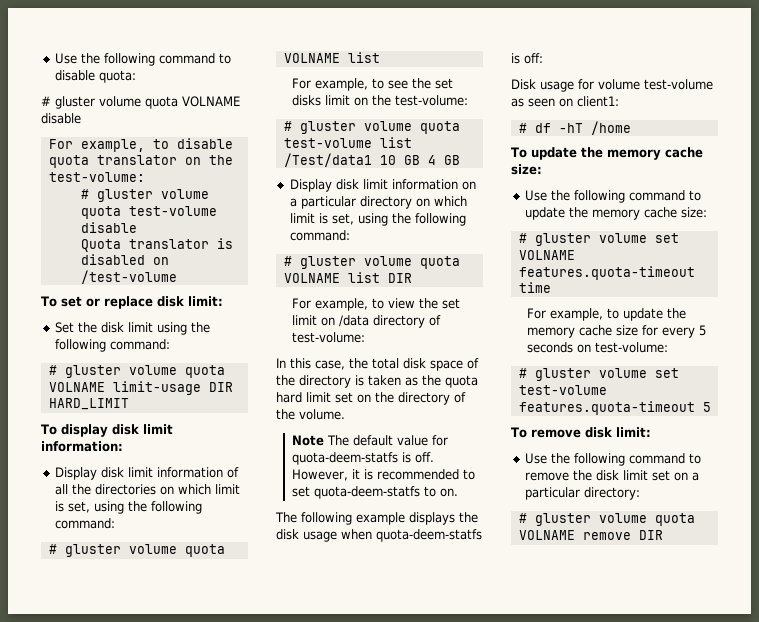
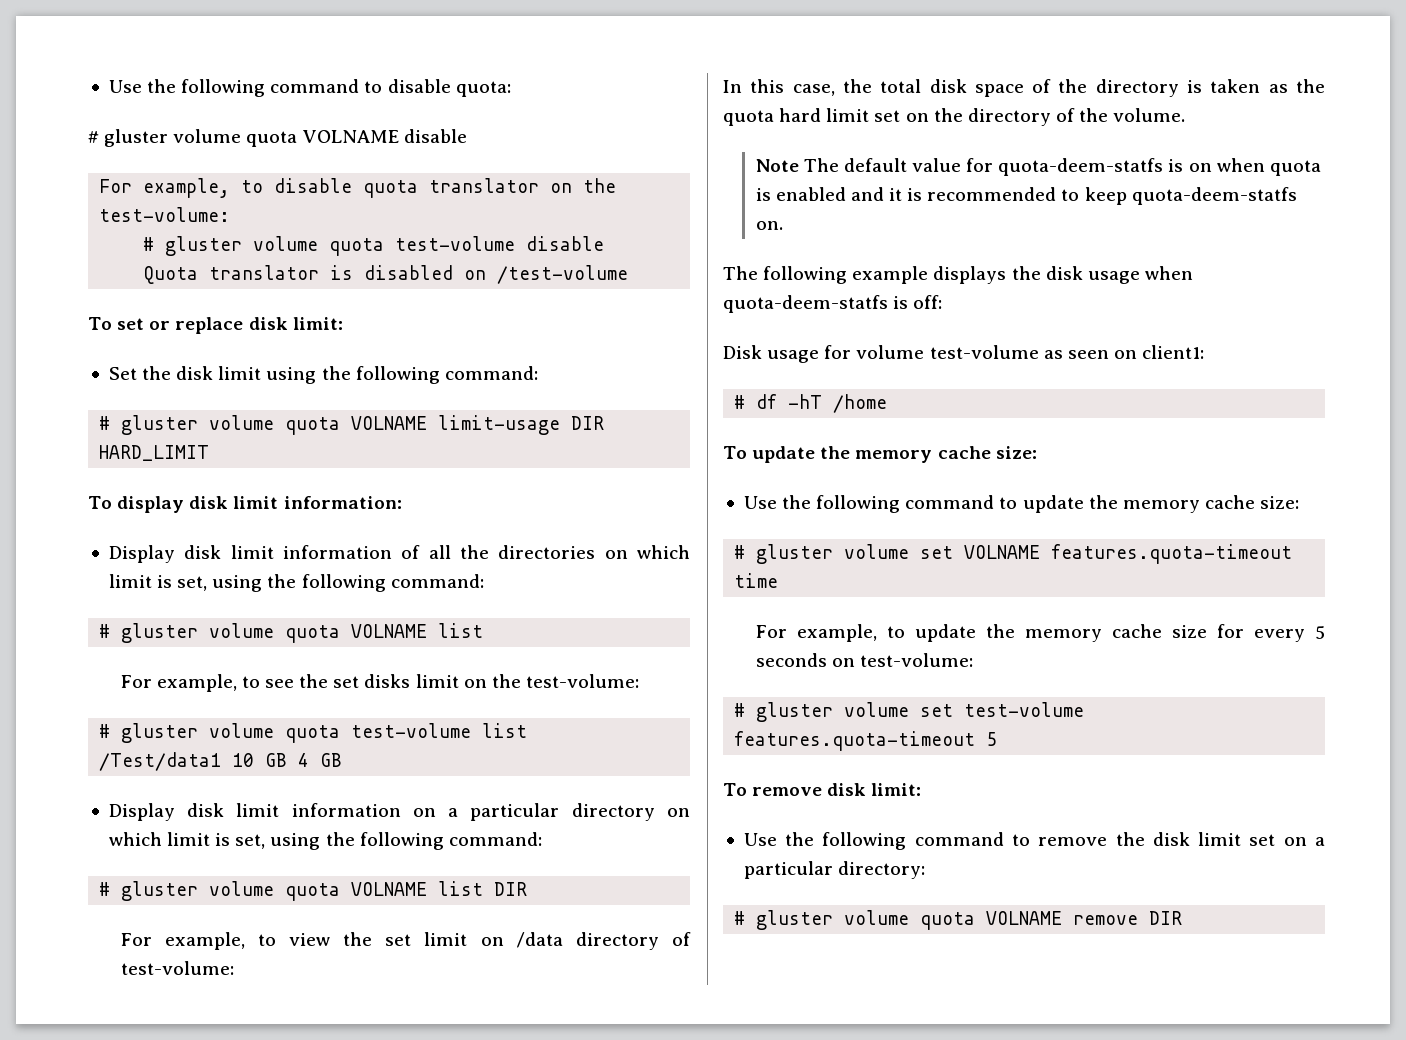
- Note The default value for quota-deem-statfs is off. However, it is recommended to set quota-deem-statfs to on.
+ Note The default value for quota-deem-statfs is on when quota is enabled and it is recommended to keep quota-deem-statfs on.

